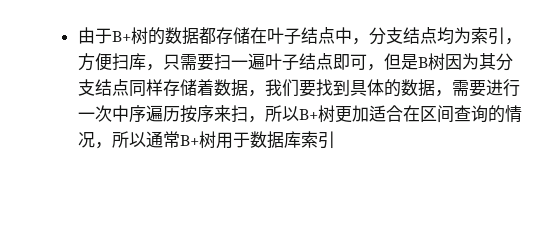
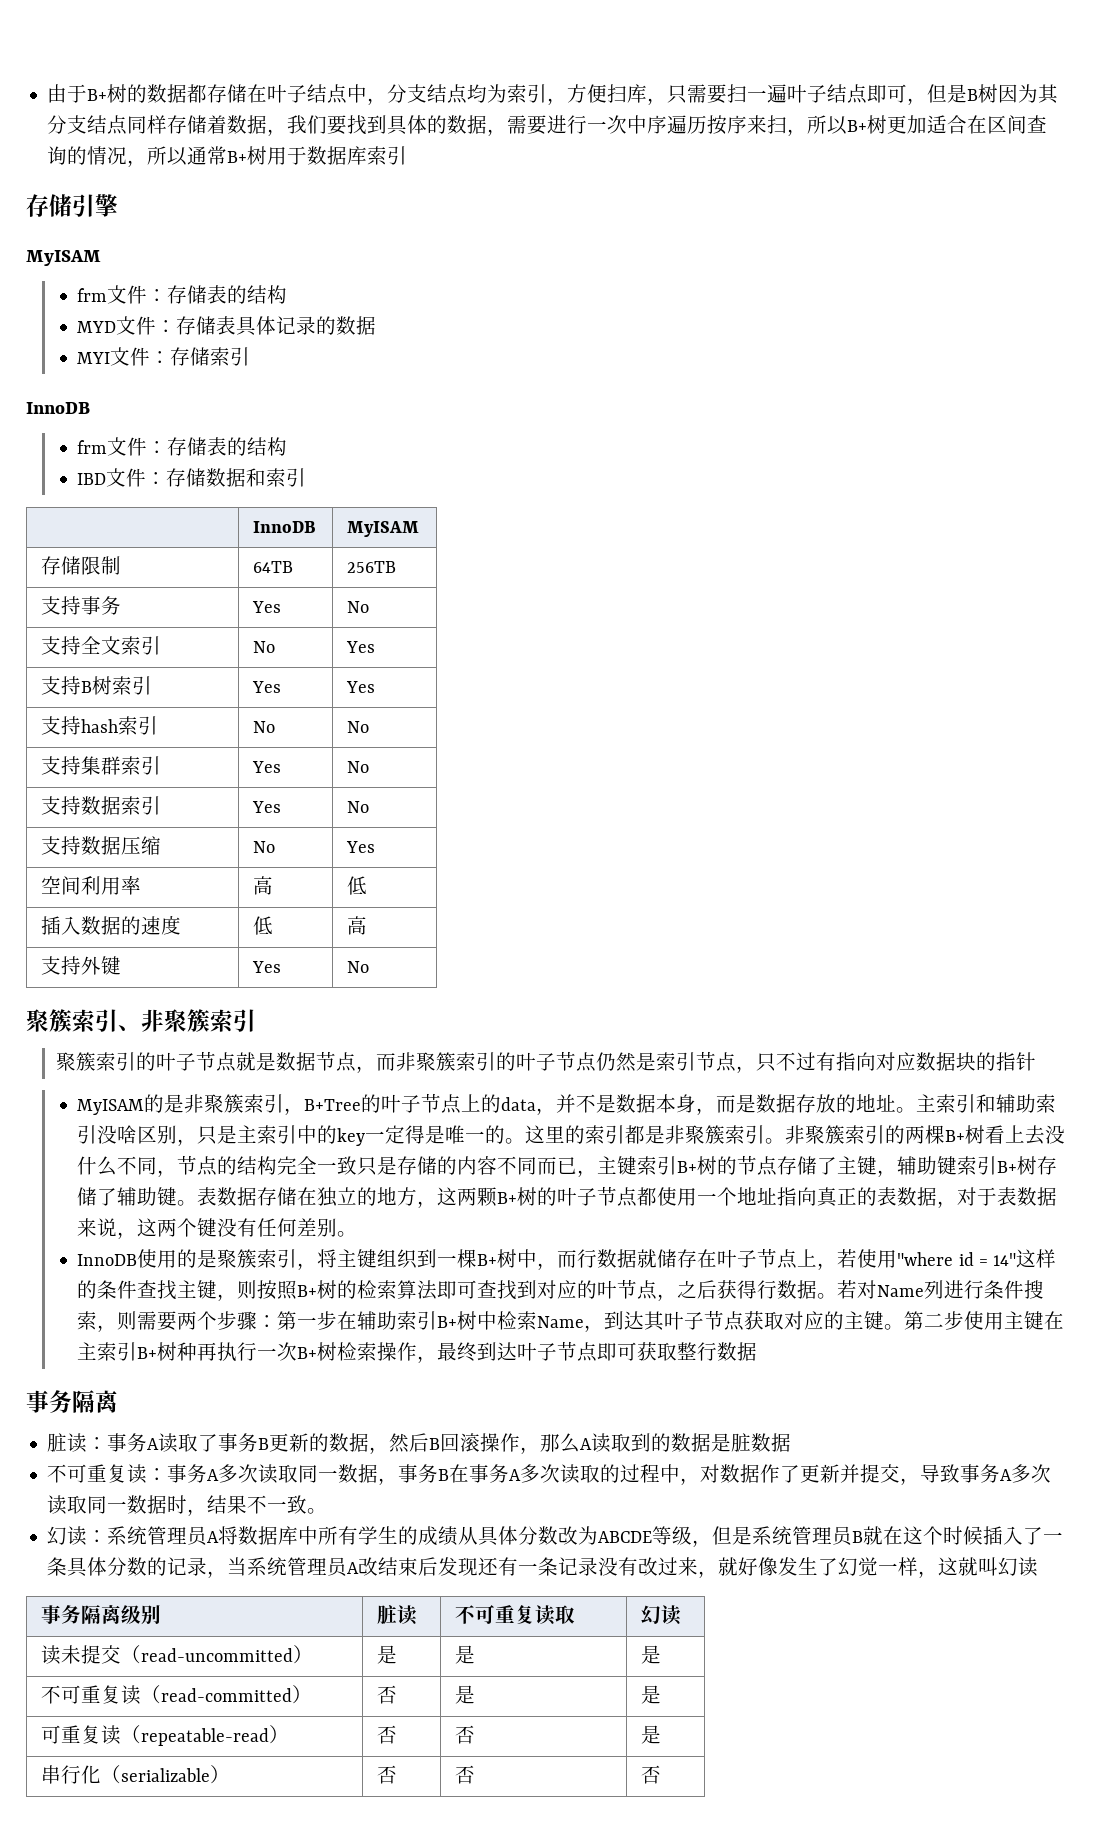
+ 存储引擎
+ MyISAM
+ frm文件：存储表的结构
+ MYD文件：存储表具体记录的数据
+ MYI文件：存储索引
+ InnoDB
+ frm文件：存储表的结构
+ IBD文件：存储数据和索引
+ | InnoDB | MyISAM
+ 存储限制 | 64TB | 256TB
+ 支持事务 | Yes | No
+ 支持全文索引 | No | Yes
+ 支持B树索引 | Yes | Yes
+ 支持hash索引 | No | No
+ 支持集群索引 | Yes | No
+ 支持数据索引 | Yes | No
+ 支持数据压缩 | No | Yes
+ 空间利用率 | 高 | 低
+ 插入数据的速度 | 低 | 高
+ 支持外键 | Yes | No
+ 聚簇索引、非聚簇索引
+ 聚簇索引的叶子节点就是数据节点，而非聚簇索引的叶子节点仍然是索引节点，只不过有指向对应数据块的指针
+ MyISAM的是非聚簇索引，B+Tree的叶子节点上的data，并不是数据本身，而是数据存放的地址。主索引和辅助索引没啥区别，只是主索引中的key一定得是唯一的。这里的索引都是非聚簇索引。非聚簇索引的两棵B+树看上去没什么不同，节点的结构完全一致只是存储的内容不同而已，主键索引B+树的节点存储了主键，辅助键索引B+树存储了辅助键。表数据存储在独立的地方，这两颗B+树的叶子节点都使用一个地址指向真正的表数据，对于表数据来说，这两个键没有任何差别。
+ InnoDB使用的是聚簇索引，将主键组织到一棵B+树中，而行数据就储存在叶子节点上，若使用"where id = 14"这样的条件查找主键，则按照B+树的检索算法即可查找到对应的叶节点，之后获得行数据。若对Name列进行条件搜索，则需要两个步骤：第一步在辅助索引B+树中检索Name，到达其叶子节点获取对应的主键。第二步使用主键在主索引B+树种再执行一次B+树检索操作，最终到达叶子节点即可获取整行数据
+ 事务隔离
+ 脏读：事务A读取了事务B更新的数据，然后B回滚操作，那么A读取到的数据是脏数据
+ 不可重复读：事务A多次读取同一数据，事务B在事务A多次读取的过程中，对数据作了更新并提交，导致事务A多次读取同一数据时，结果不一致。
+ 幻读：系统管理员A将数据库中所有学生的成绩从具体分数改为ABCDE等级，但是系统管理员B就在这个时候插入了一条具体分数的记录，当系统管理员A改结束后发现还有一条记录没有改过来，就好像发生了幻觉一样，这就叫幻读
+ 事务隔离级别 | 脏读 | 不可重复读取 | 幻读
+ 读未提交（read-uncommitted） | 是 | 是 | 是
+ 不可重复读（read-committed） | 否 | 是 | 是
+ 可重复读（repeatable-read） | 否 | 否 | 是
+ 串行化（serializable） | 否 | 否 | 否

